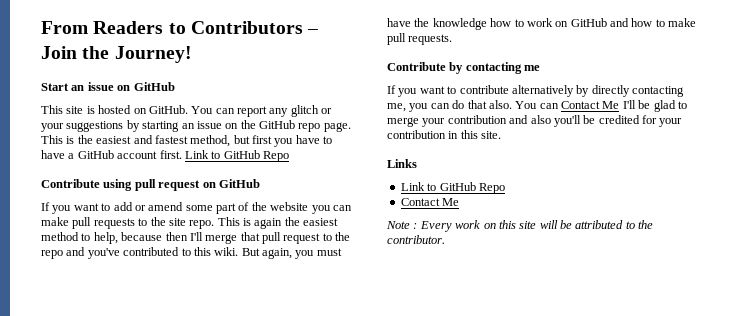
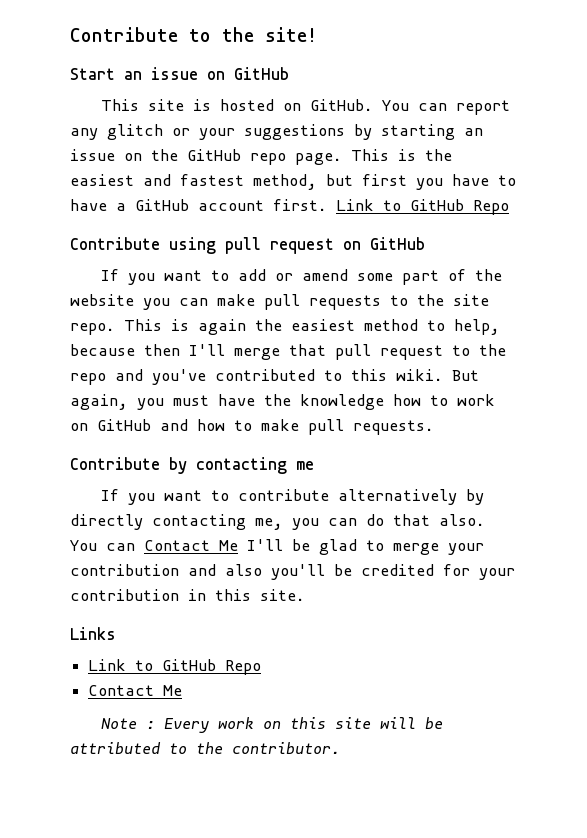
- From Readers to Contributors – Join the Journey!
+ Contribute to the site!

